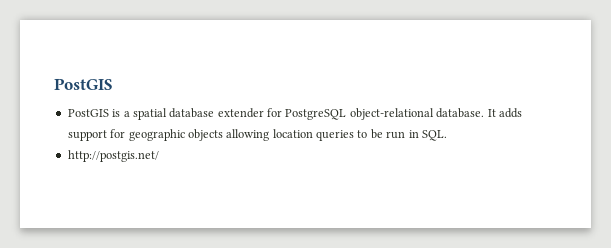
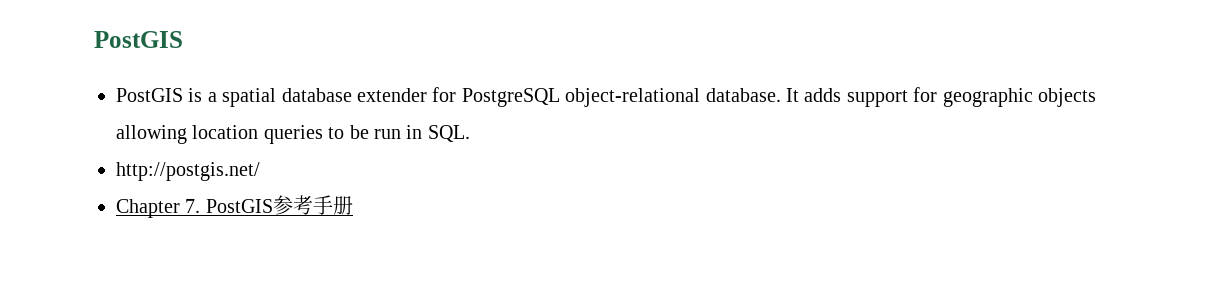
+ Chapter 7. PostGIS参考手册

